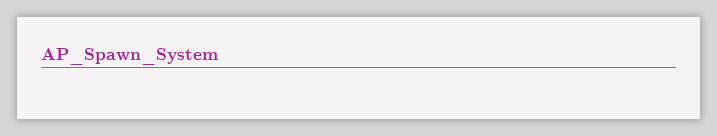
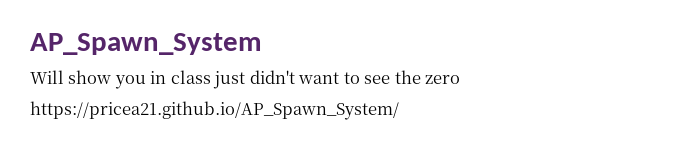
+ Will show you in class just didn't want to see the zero
+ https://pricea21.github.io/AP_Spawn_System/

